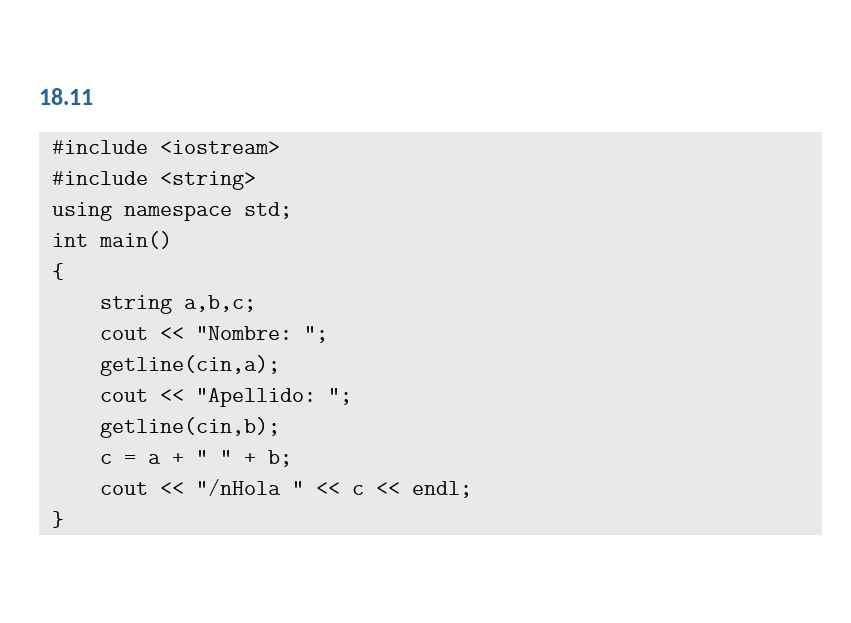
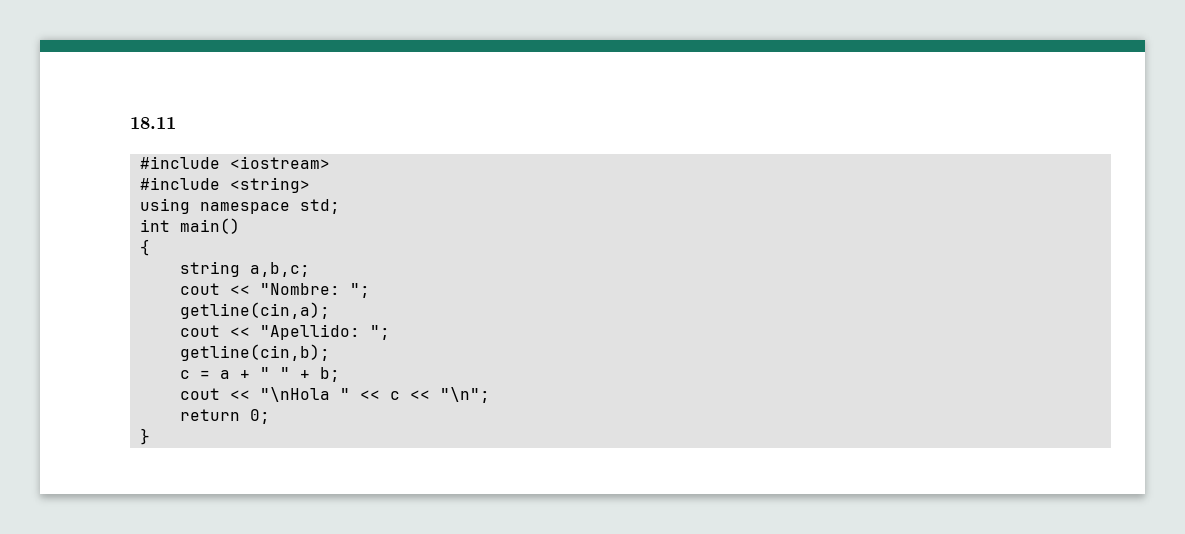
- cout << "/nHola " << c << endl;
+ cout << "\nHola " << c << "\n";
+ return 0;

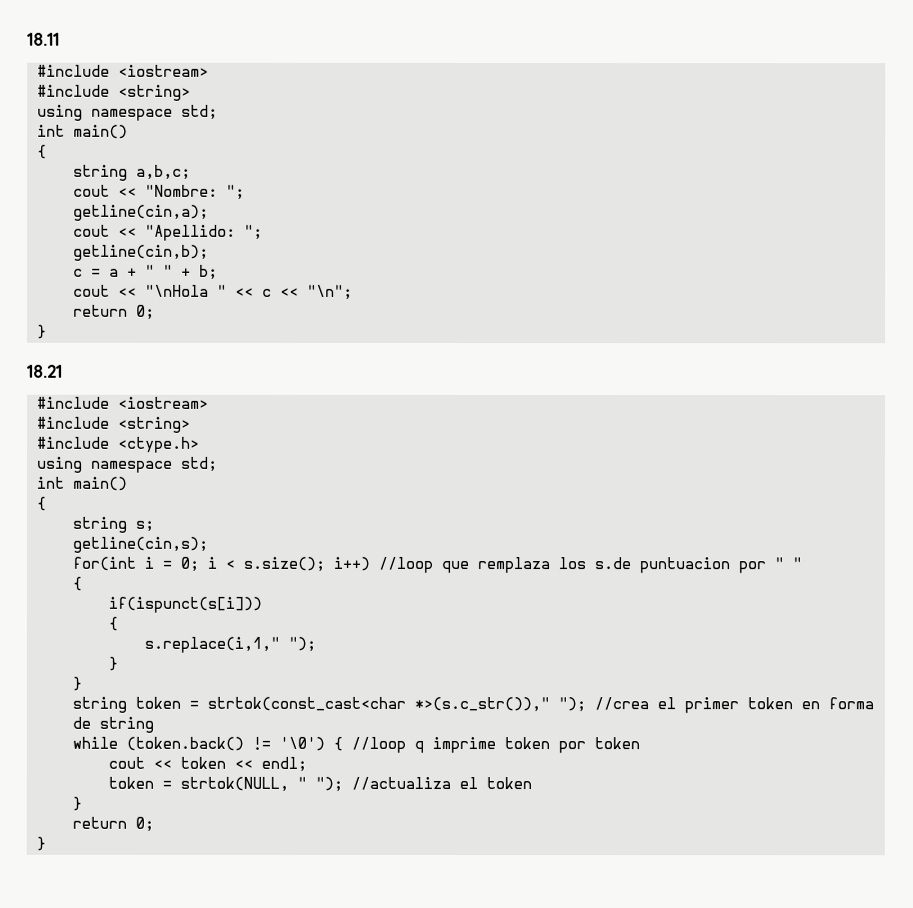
+ 18.21
+ #include <iostream>
+ #include <string>
+ #include <ctype.h>
+ using namespace std;
+ int main()
+ {
+ string s;
+ getline(cin,s);
+ for(int i = 0; i < s.size(); i++) //loop que remplaza los s.de puntuacion por " "
+ {
+ if(ispunct(s[i]))
+ {
+ s.replace(i,1," ");
+ }
+ }
+ string token = strtok(const_cast<char *>(s.c_str())," "); //crea el primer token en forma de string
+ while (token.back() != '\0') { //loop q imprime token por token
+ cout << token << endl;
+ token = strtok(NULL, " "); //actualiza el token
+ }
+ return 0;
+ }

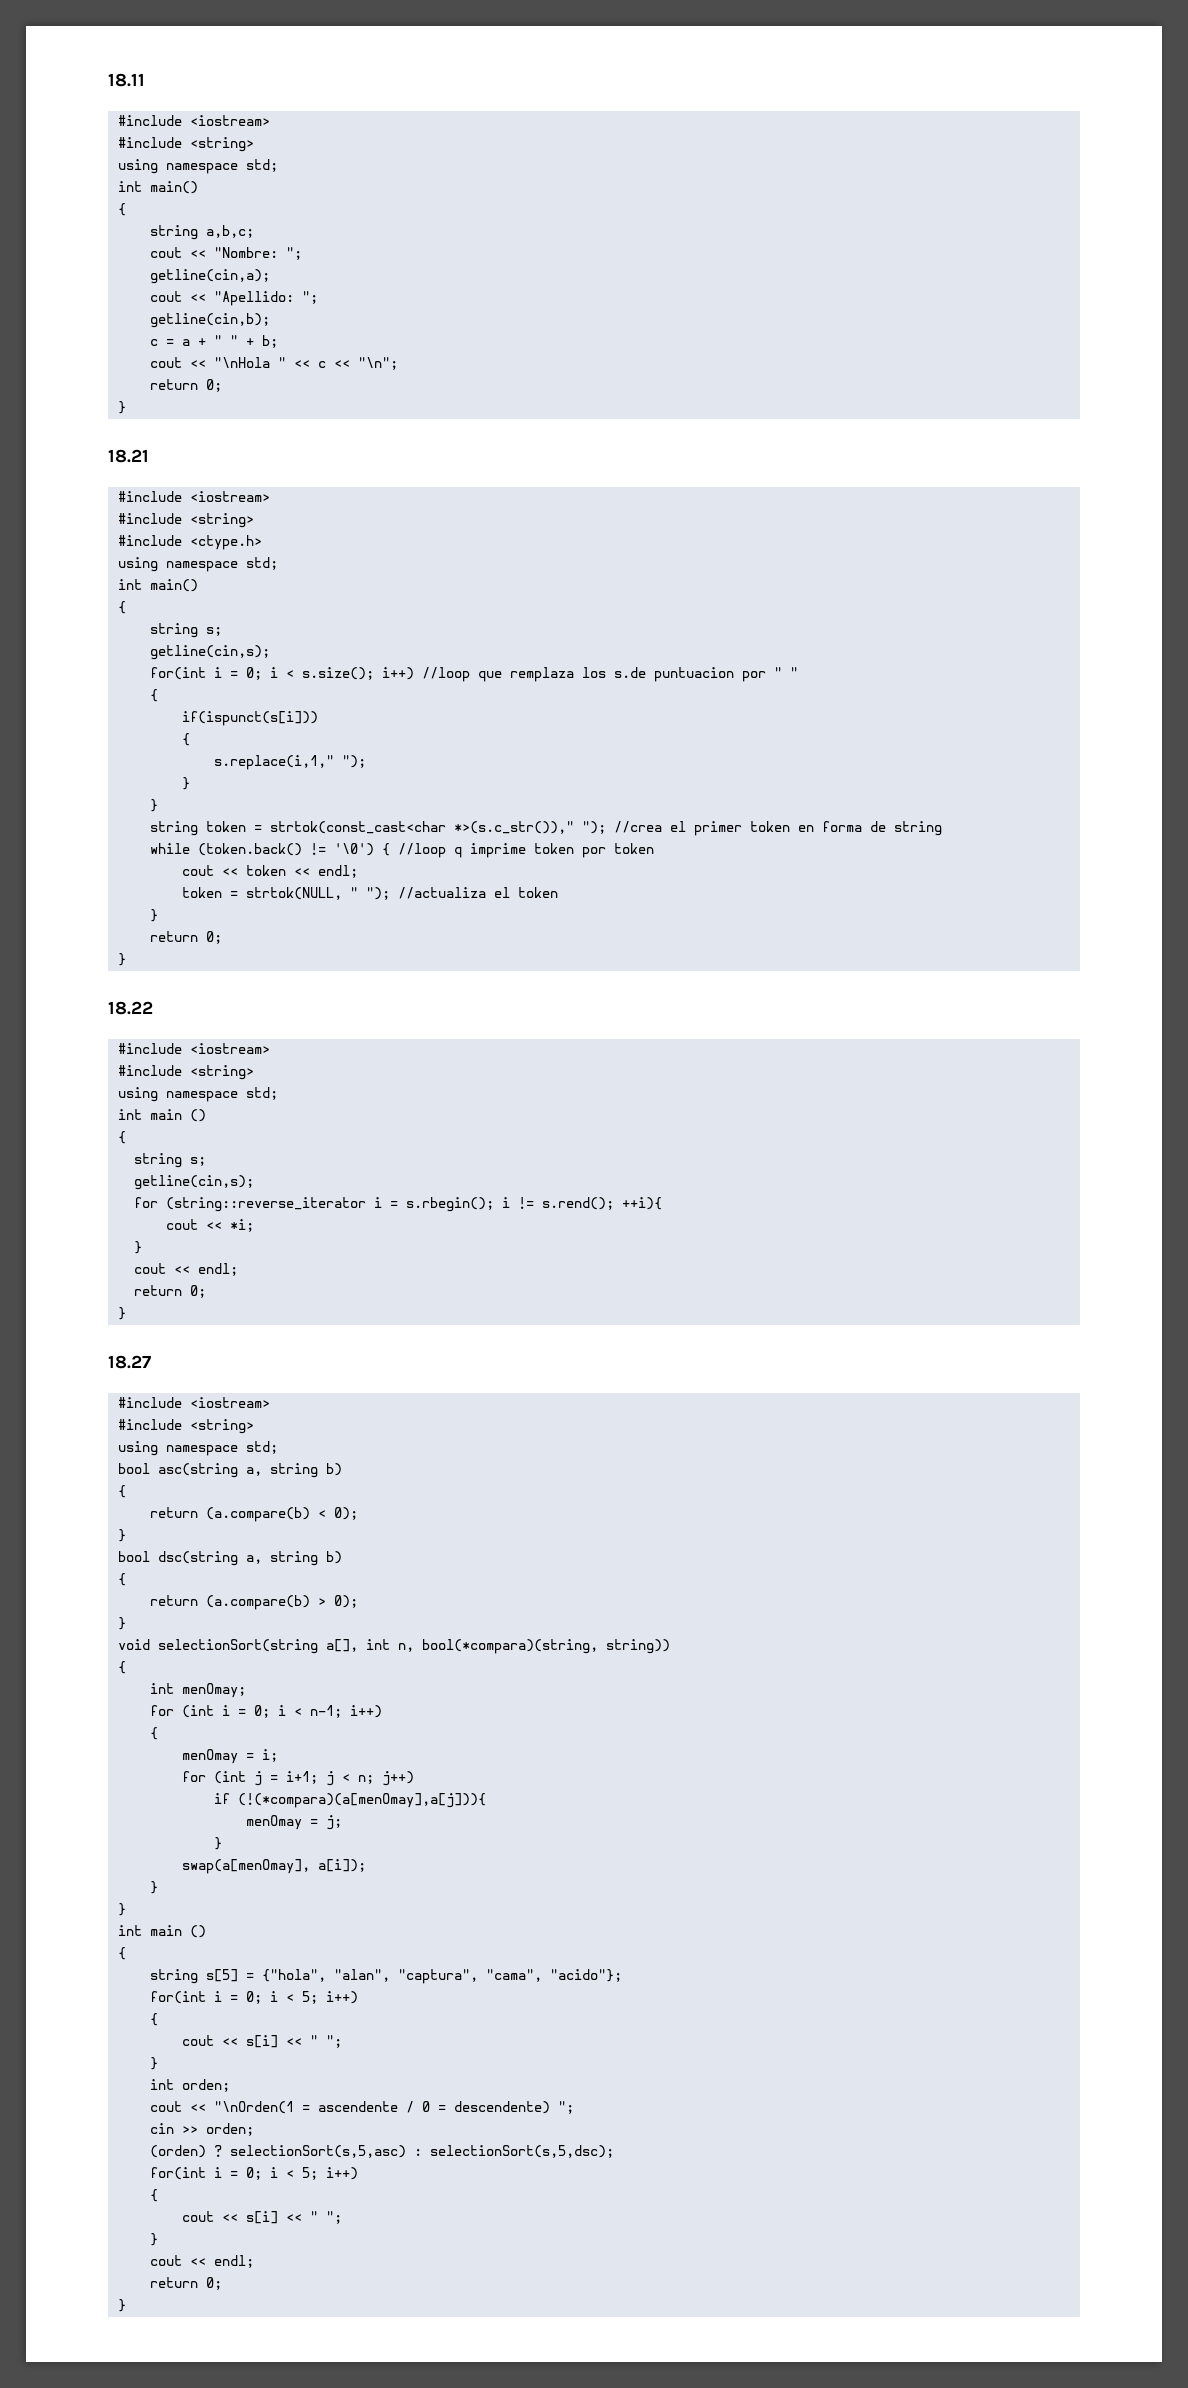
+ 18.22
+ #include <iostream>
+ #include <string>
+ using namespace std;
+ int main ()
+ {
+ string s;
+ getline(cin,s);
+ for (string::reverse_iterator i = s.rbegin(); i != s.rend(); ++i){
+ cout << *i;
+ }
+ cout << endl;
+ return 0;
+ }
+ 18.27
+ #include <iostream>
+ #include <string>
+ using namespace std;
+ bool asc(string a, string b)
+ {
+ return (a.compare(b) < 0);
+ }
+ bool dsc(string a, string b)
+ {
+ return (a.compare(b) > 0);
+ }
+ void selectionSort(string a[], int n, bool(*compara)(string, string))
+ {
+ int menOmay;
+ for (int i = 0; i < n-1; i++)
+ {
+ menOmay = i;
+ for (int j = i+1; j < n; j++)
+ if (!(*compara)(a[menOmay],a[j])){
+ menOmay = j;
+ }
+ swap(a[menOmay], a[i]);
+ }
+ }
+ int main ()
+ {
+ string s[5] = {"hola", "alan", "captura", "cama", "acido"};
+ for(int i = 0; i < 5; i++)
+ {
+ cout << s[i] << " ";
+ }
+ int orden;
+ cout << "\nOrden(1 = ascendente / 0 = descendente) ";
+ cin >> orden;
+ (orden) ? selectionSort(s,5,asc) : selectionSort(s,5,dsc);
+ for(int i = 0; i < 5; i++)
+ {
+ cout << s[i] << " ";
+ }
+ cout << endl;
+ return 0;
+ }

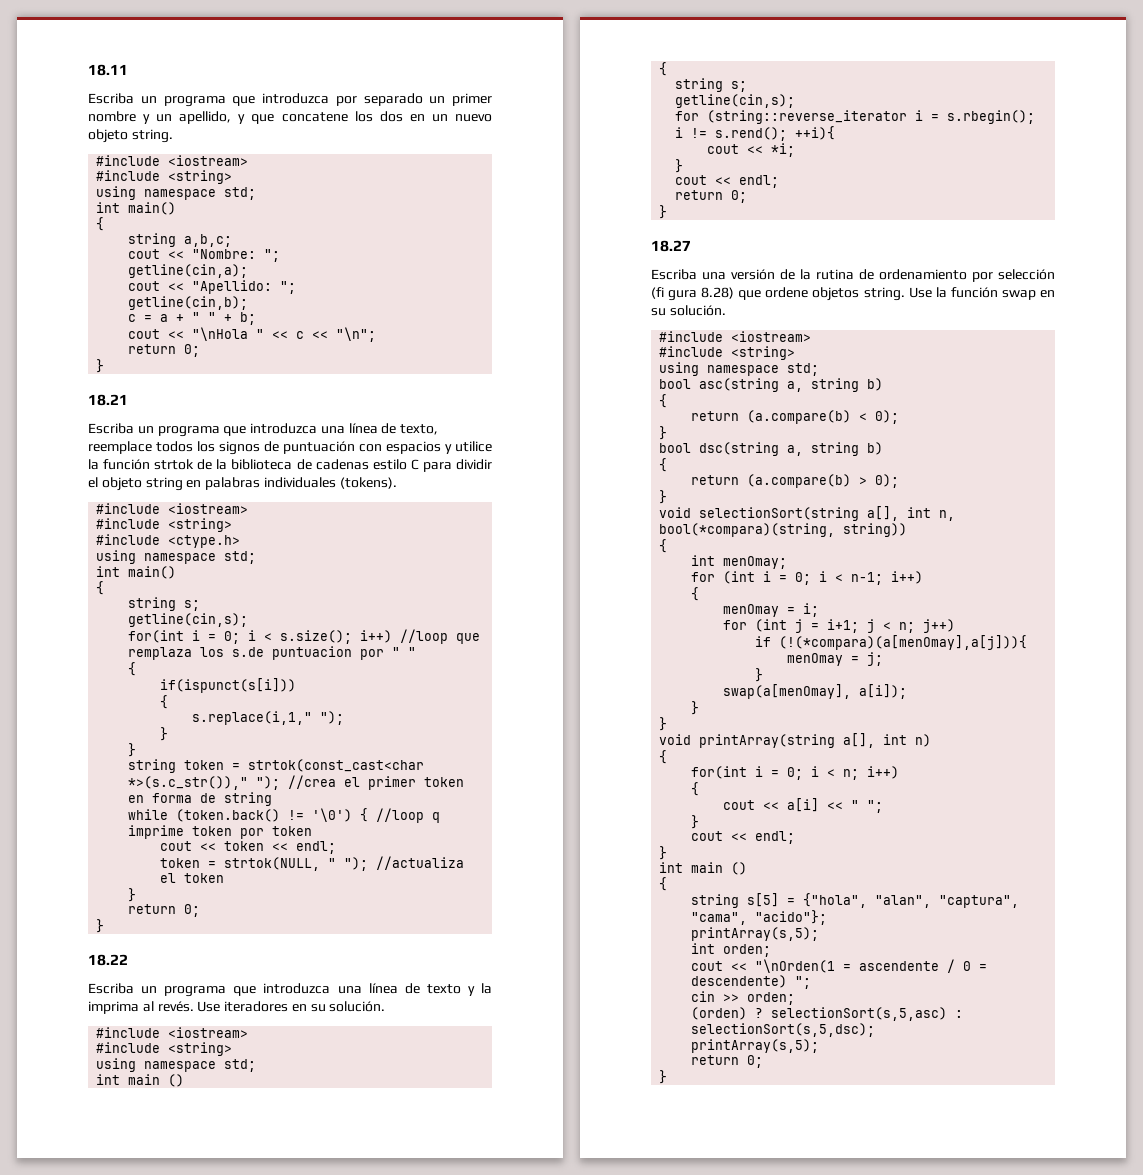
+ Escriba un programa que introduzca por separado un primer nombre y un apellido, y que concatene los dos en un nuevo objeto string.
+ Escriba un programa que introduzca una línea de texto, reemplace todos los signos de puntuación con espacios y utilice la función strtok de la biblioteca de cadenas estilo C para dividir el objeto string en palabras individuales (tokens).
+ Escriba un programa que introduzca una línea de texto y la imprima al revés. Use iteradores en su solución.
+ Escriba una versión de la rutina de ordenamiento por selección (fi gura 8.28) que ordene objetos string. Use la función swap en su solución.
+ void printArray(string a[], int n)
+ {
+ for(int i = 0; i < n; i++)
+ {
+ cout << a[i] << " ";
+ }
+ cout << endl;
+ }
  string s[5] = {"hola", "alan", "captura", "cama", "acido"};
- for(int i = 0; i < 5; i++)
- {
- cout << s[i] << " ";
- }
+ printArray(s,5);
  (orden) ? selectionSort(s,5,asc) : selectionSort(s,5,dsc);
- for(int i = 0; i < 5; i++)
- {
- cout << s[i] << " ";
- }
- cout << endl;
+ printArray(s,5);

